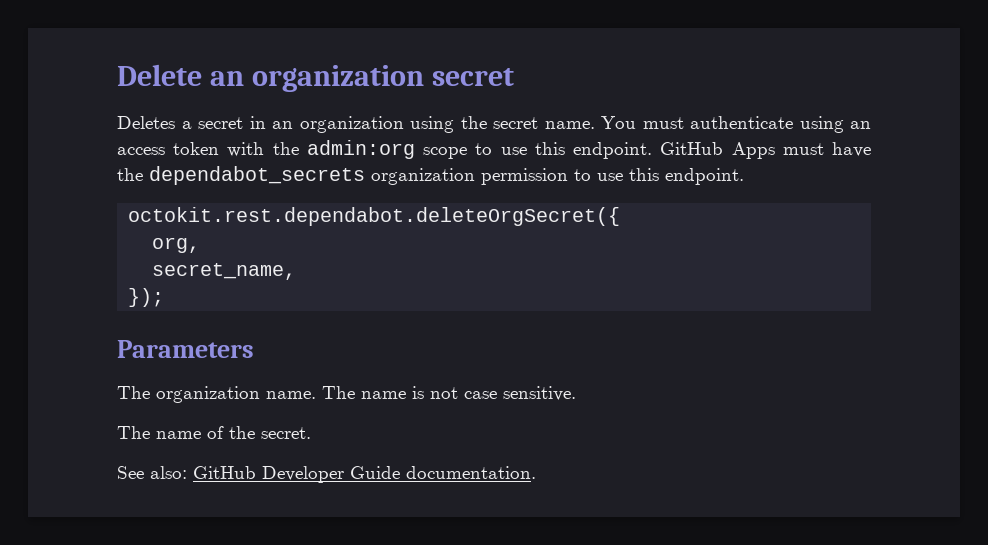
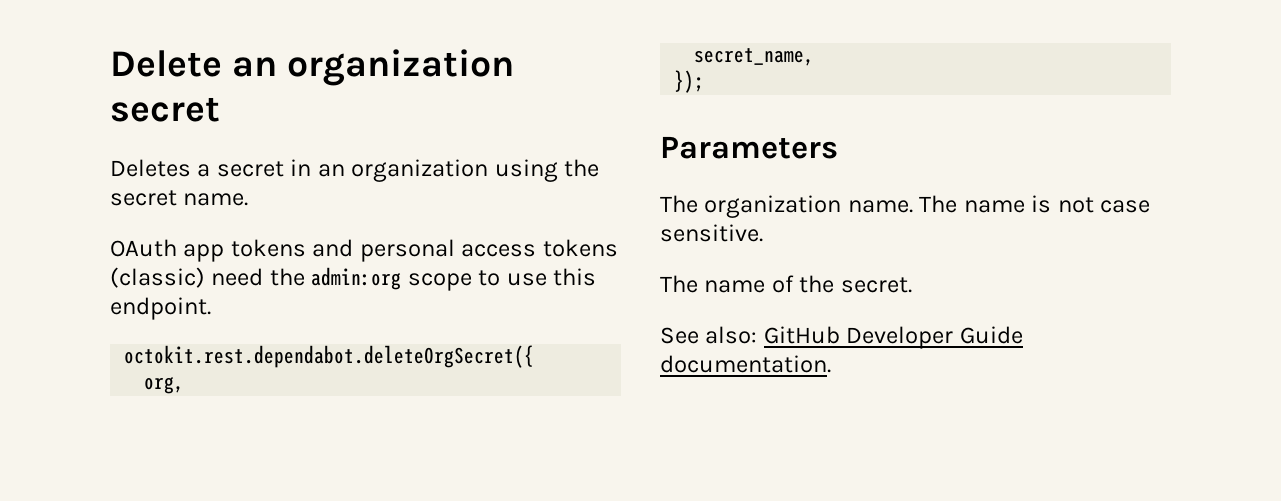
- Deletes a secret in an organization using the secret name. You must authenticate using an access token with the admin:org scope to use this endpoint. GitHub Apps must have the dependabot_secrets organization permission to use this endpoint.
+ Deletes a secret in an organization using the secret name.
+ OAuth app tokens and personal access tokens (classic) need the admin:org scope to use this endpoint.

